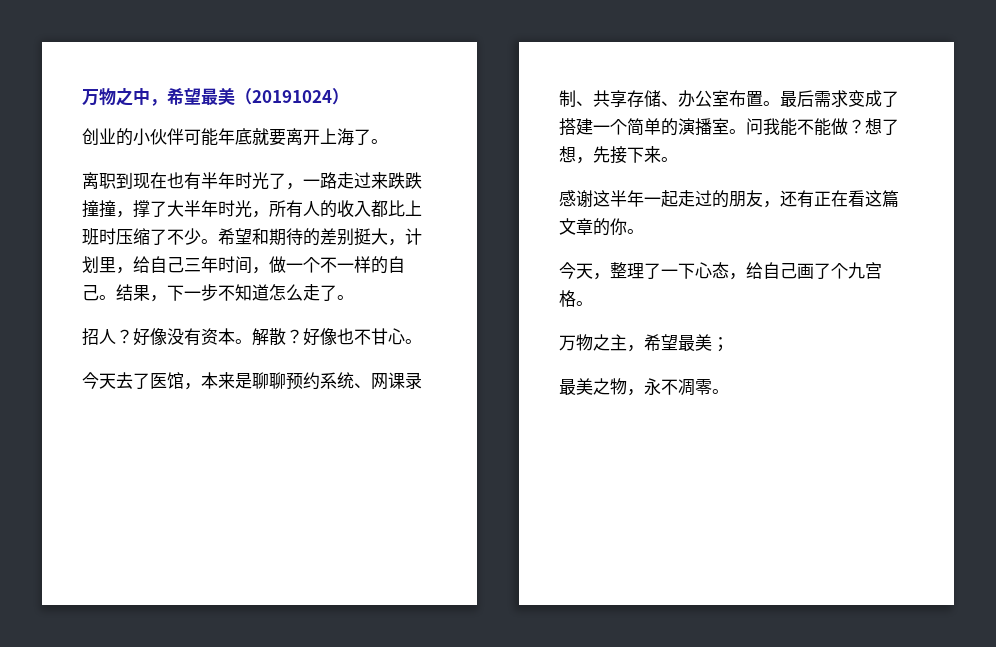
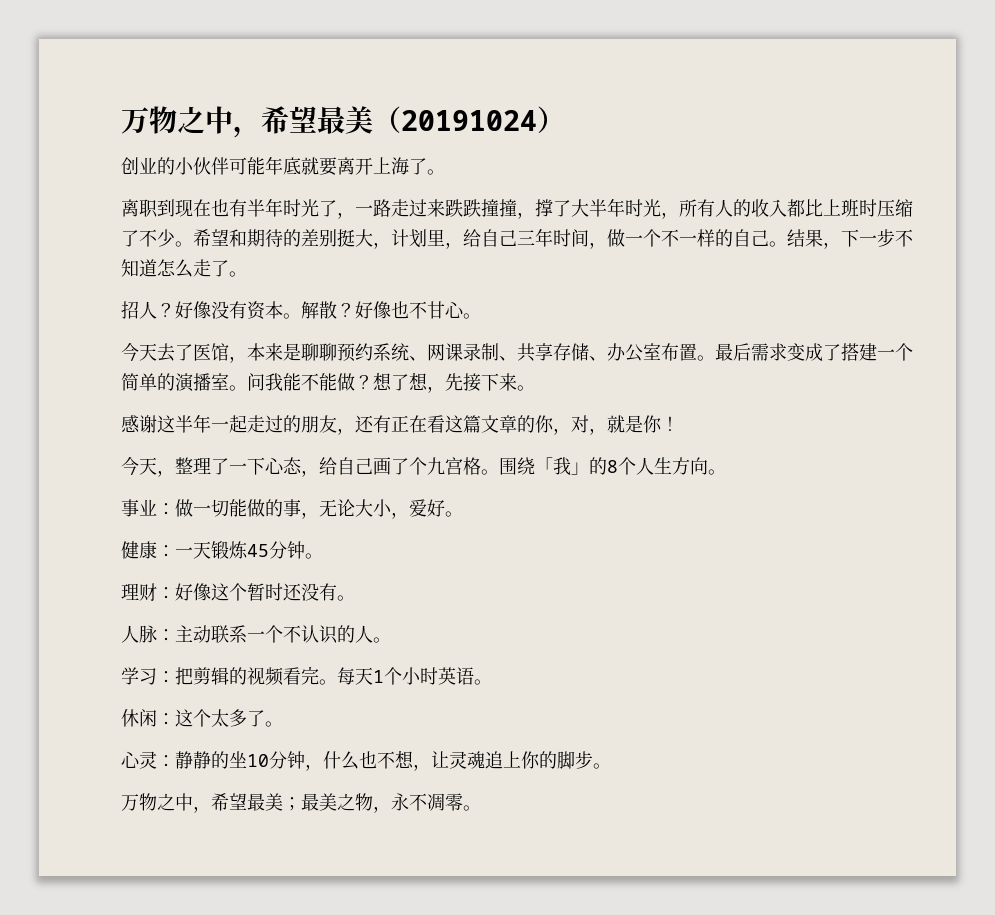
- 感谢这半年一起走过的朋友，还有正在看这篇文章的你。
+ 感谢这半年一起走过的朋友，还有正在看这篇文章的你，对，就是你！
- 今天，整理了一下心态，给自己画了个九宫格。
- 万物之主，希望最美；
- 最美之物，永不凋零。
+ 今天，整理了一下心态，给自己画了个九宫格。围绕「我」的8个人生方向。
+ 事业：做一切能做的事，无论大小，爱好。
+ 健康：一天锻炼45分钟。
+ 理财：好像这个暂时还没有。
+ 人脉：主动联系一个不认识的人。
+ 学习：把剪辑的视频看完。每天1个小时英语。
+ 休闲：这个太多了。
+ 心灵：静静的坐10分钟，什么也不想，让灵魂追上你的脚步。
+ 万物之中，希望最美；最美之物，永不凋零。

